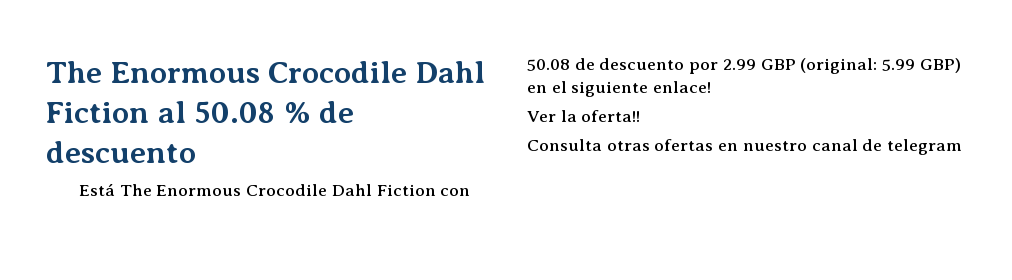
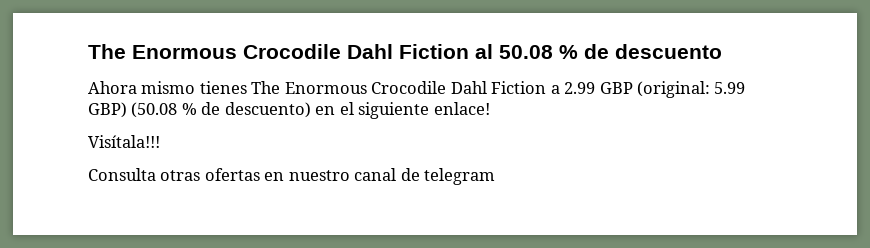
- Está The Enormous Crocodile Dahl Fiction con 50.08 de descuento por 2.99 GBP (original: 5.99 GBP) en el siguiente enlace!
+ Ahora mismo tienes The Enormous Crocodile Dahl Fiction a 2.99 GBP (original: 5.99 GBP) (50.08 % de descuento) en el siguiente enlace!
- Ver la oferta!!
+ Visítala!!!

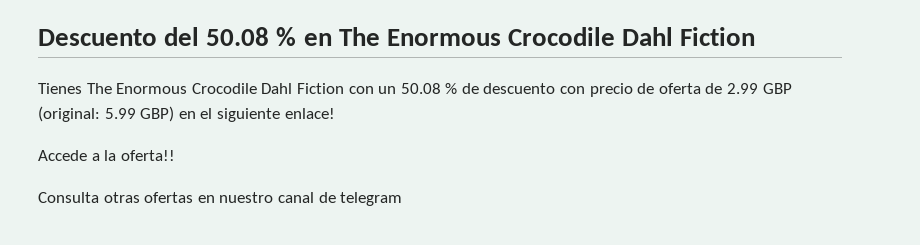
- The Enormous Crocodile Dahl Fiction al 50.08 % de descuento
- Ahora mismo tienes The Enormous Crocodile Dahl Fiction a 2.99 GBP (original: 5.99 GBP) (50.08 % de descuento) en el siguiente enlace!
+ Descuento del 50.08 % en The Enormous Crocodile Dahl Fiction
+ Tienes The Enormous Crocodile Dahl Fiction con un 50.08 % de descuento con precio de oferta de 2.99 GBP (original: 5.99 GBP) en el siguiente enlace!
- Visítala!!!
+ Accede a la oferta!!

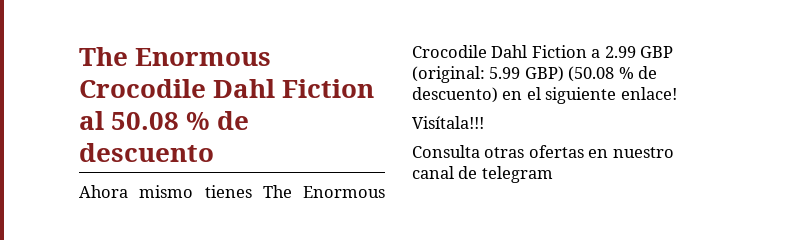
- Descuento del 50.08 % en The Enormous Crocodile Dahl Fiction
- Tienes The Enormous Crocodile Dahl Fiction con un 50.08 % de descuento con precio de oferta de 2.99 GBP (original: 5.99 GBP) en el siguiente enlace!
+ The Enormous Crocodile Dahl Fiction al 50.08 % de descuento
+ Ahora mismo tienes The Enormous Crocodile Dahl Fiction a 2.99 GBP (original: 5.99 GBP) (50.08 % de descuento) en el siguiente enlace!
- Accede a la oferta!!
+ Visítala!!!

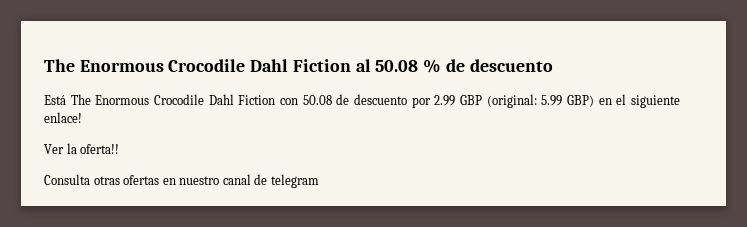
- Ahora mismo tienes The Enormous Crocodile Dahl Fiction a 2.99 GBP (original: 5.99 GBP) (50.08 % de descuento) en el siguiente enlace!
+ Está The Enormous Crocodile Dahl Fiction con 50.08 de descuento por 2.99 GBP (original: 5.99 GBP) en el siguiente enlace!
- Visítala!!!
+ Ver la oferta!!

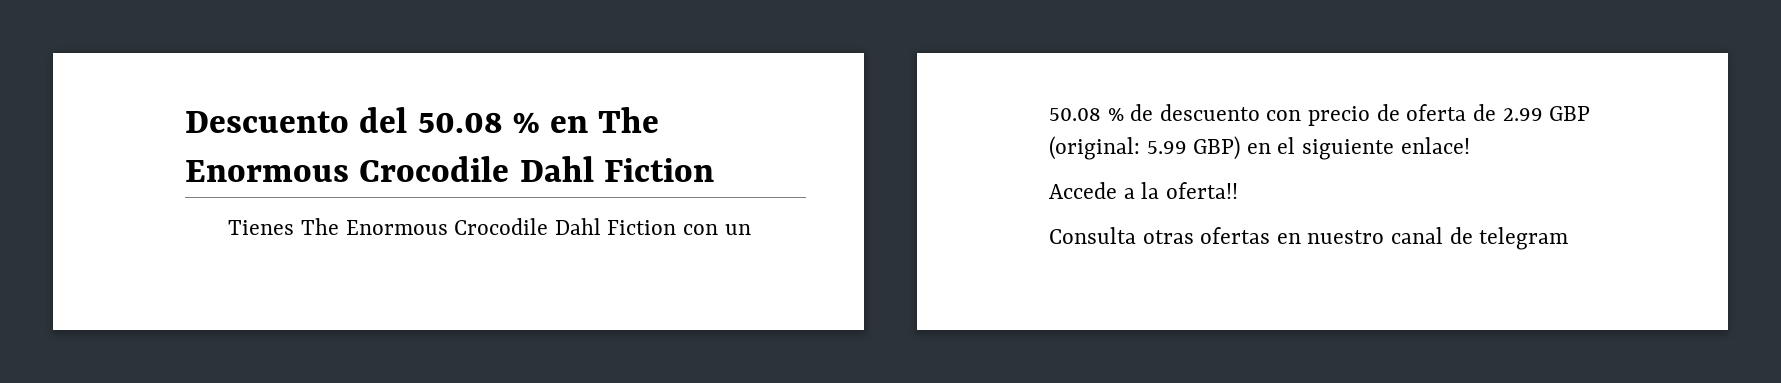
- The Enormous Crocodile Dahl Fiction al 50.08 % de descuento
- Está The Enormous Crocodile Dahl Fiction con 50.08 de descuento por 2.99 GBP (original: 5.99 GBP) en el siguiente enlace!
+ Descuento del 50.08 % en The Enormous Crocodile Dahl Fiction
+ Tienes The Enormous Crocodile Dahl Fiction con un 50.08 % de descuento con precio de oferta de 2.99 GBP (original: 5.99 GBP) en el siguiente enlace!
- Ver la oferta!!
+ Accede a la oferta!!

